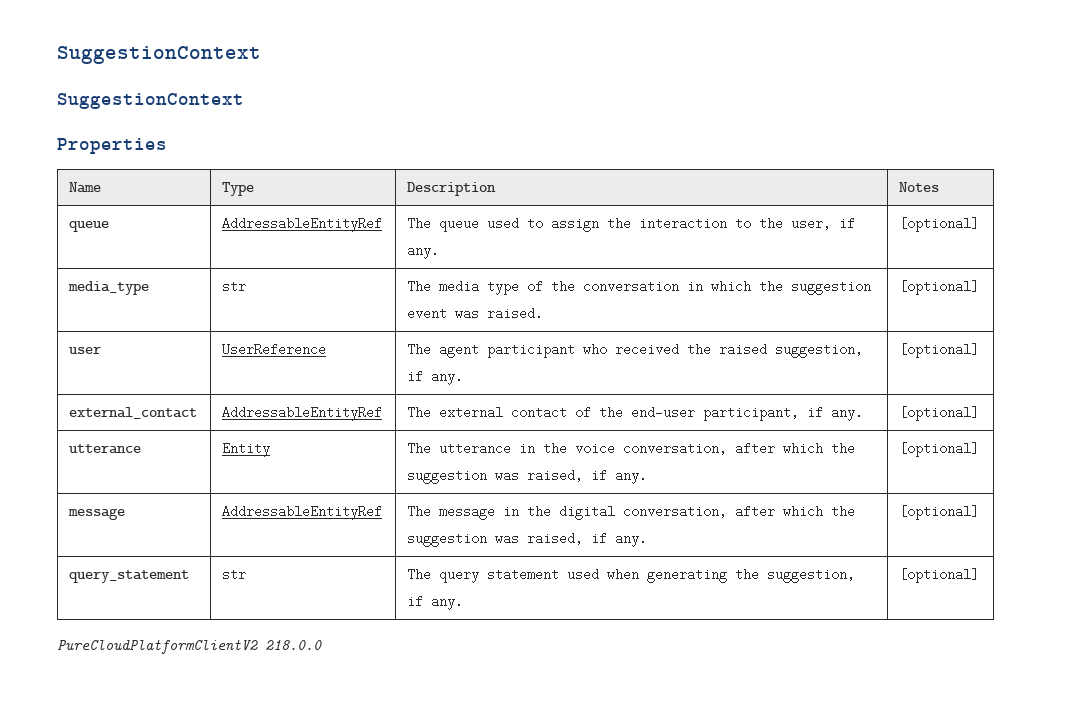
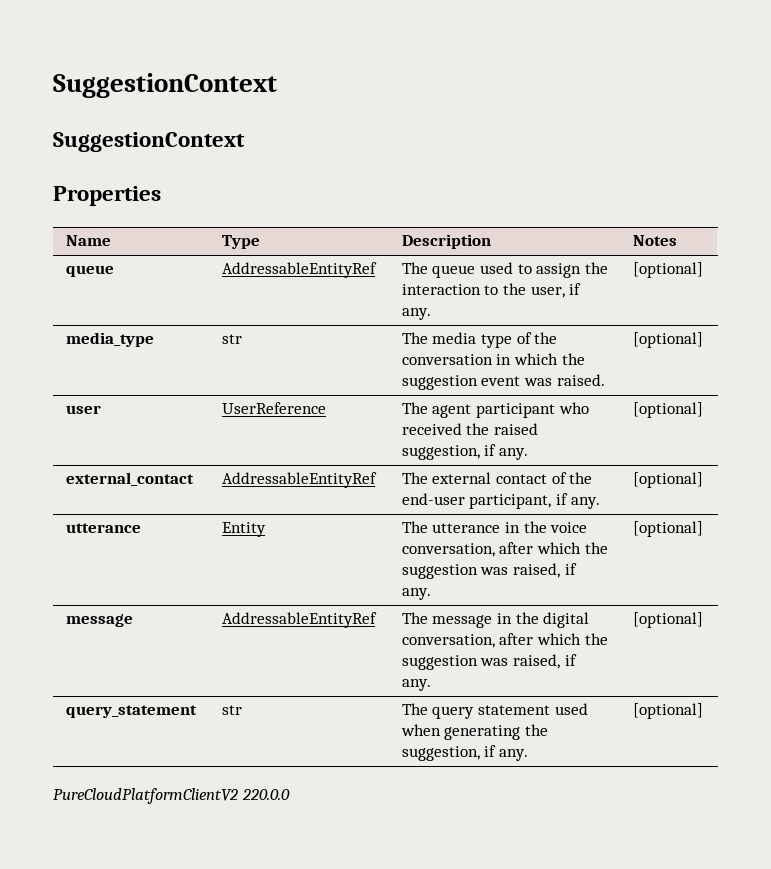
- PureCloudPlatformClientV2 218.0.0
+ PureCloudPlatformClientV2 220.0.0

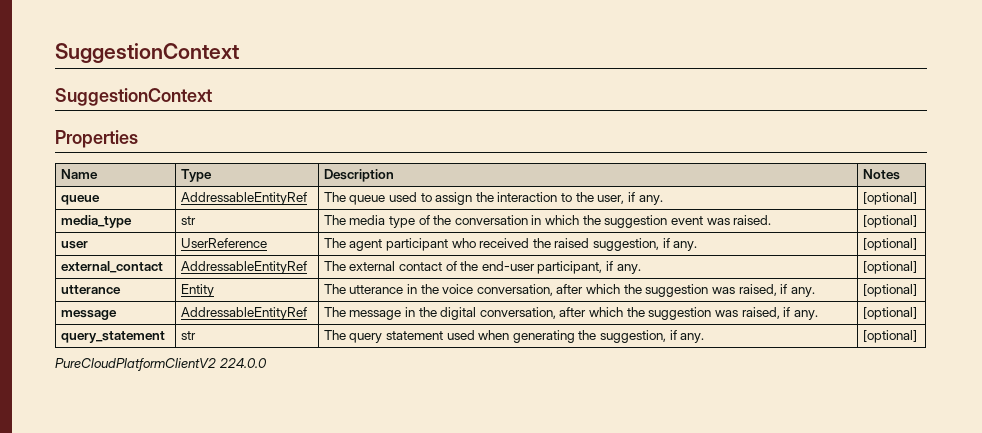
- PureCloudPlatformClientV2 220.0.0
+ PureCloudPlatformClientV2 224.0.0

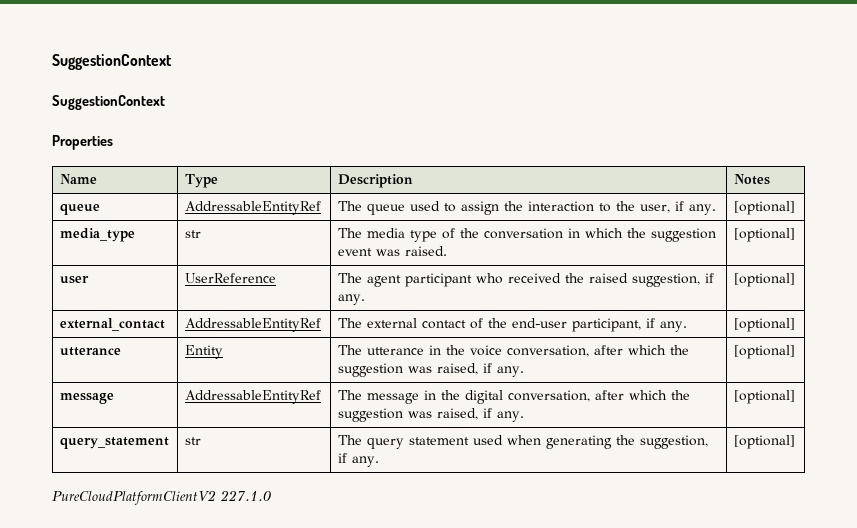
- PureCloudPlatformClientV2 224.0.0
+ PureCloudPlatformClientV2 227.1.0

